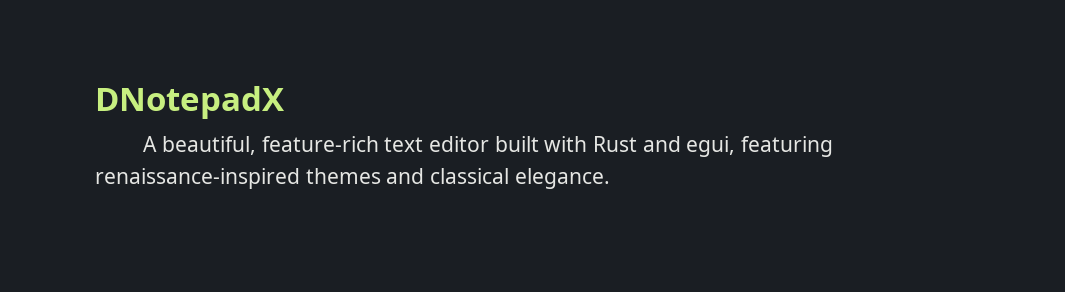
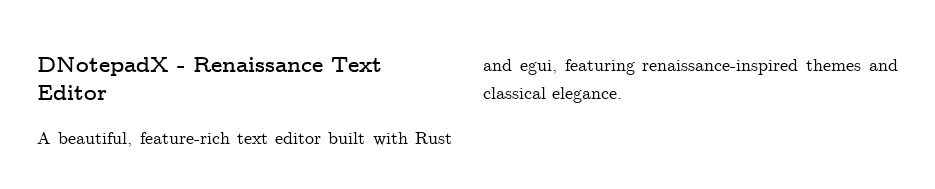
- DNotepadX
+ DNotepadX - Renaissance Text Editor

